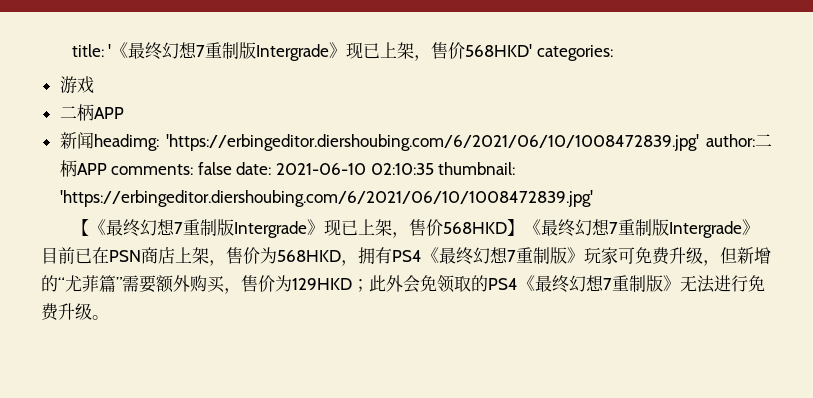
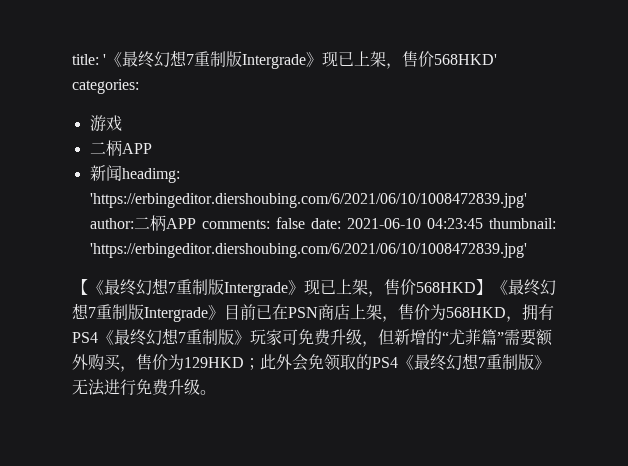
- 新闻headimg: 'https://erbingeditor.diershoubing.com/6/2021/06/10/1008472839.jpg' author:二柄APP comments: false date: 2021-06-10 02:10:35 thumbnail: 'https://erbingeditor.diershoubing.com/6/2021/06/10/1008472839.jpg'
+ 新闻headimg: 'https://erbingeditor.diershoubing.com/6/2021/06/10/1008472839.jpg' author:二柄APP comments: false date: 2021-06-10 04:23:45 thumbnail: 'https://erbingeditor.diershoubing.com/6/2021/06/10/1008472839.jpg'

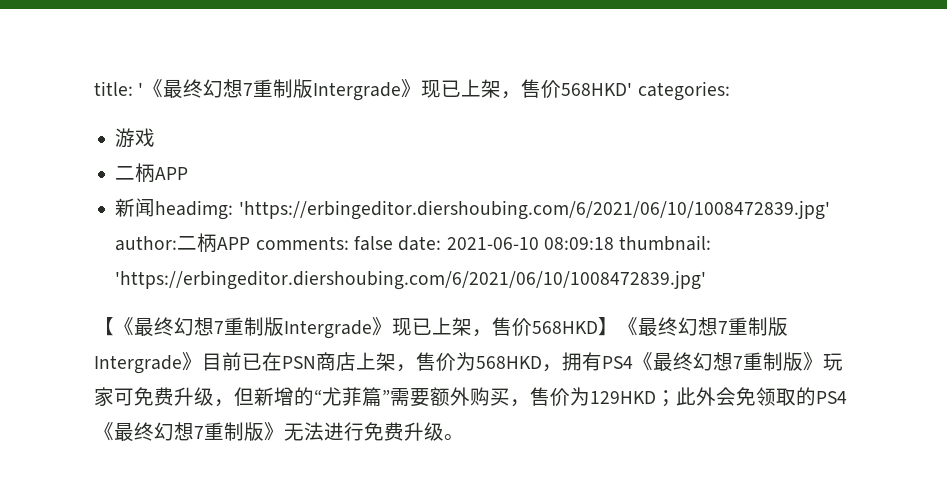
- 新闻headimg: 'https://erbingeditor.diershoubing.com/6/2021/06/10/1008472839.jpg' author:二柄APP comments: false date: 2021-06-10 04:23:45 thumbnail: 'https://erbingeditor.diershoubing.com/6/2021/06/10/1008472839.jpg'
+ 新闻headimg: 'https://erbingeditor.diershoubing.com/6/2021/06/10/1008472839.jpg' author:二柄APP comments: false date: 2021-06-10 08:09:18 thumbnail: 'https://erbingeditor.diershoubing.com/6/2021/06/10/1008472839.jpg'

